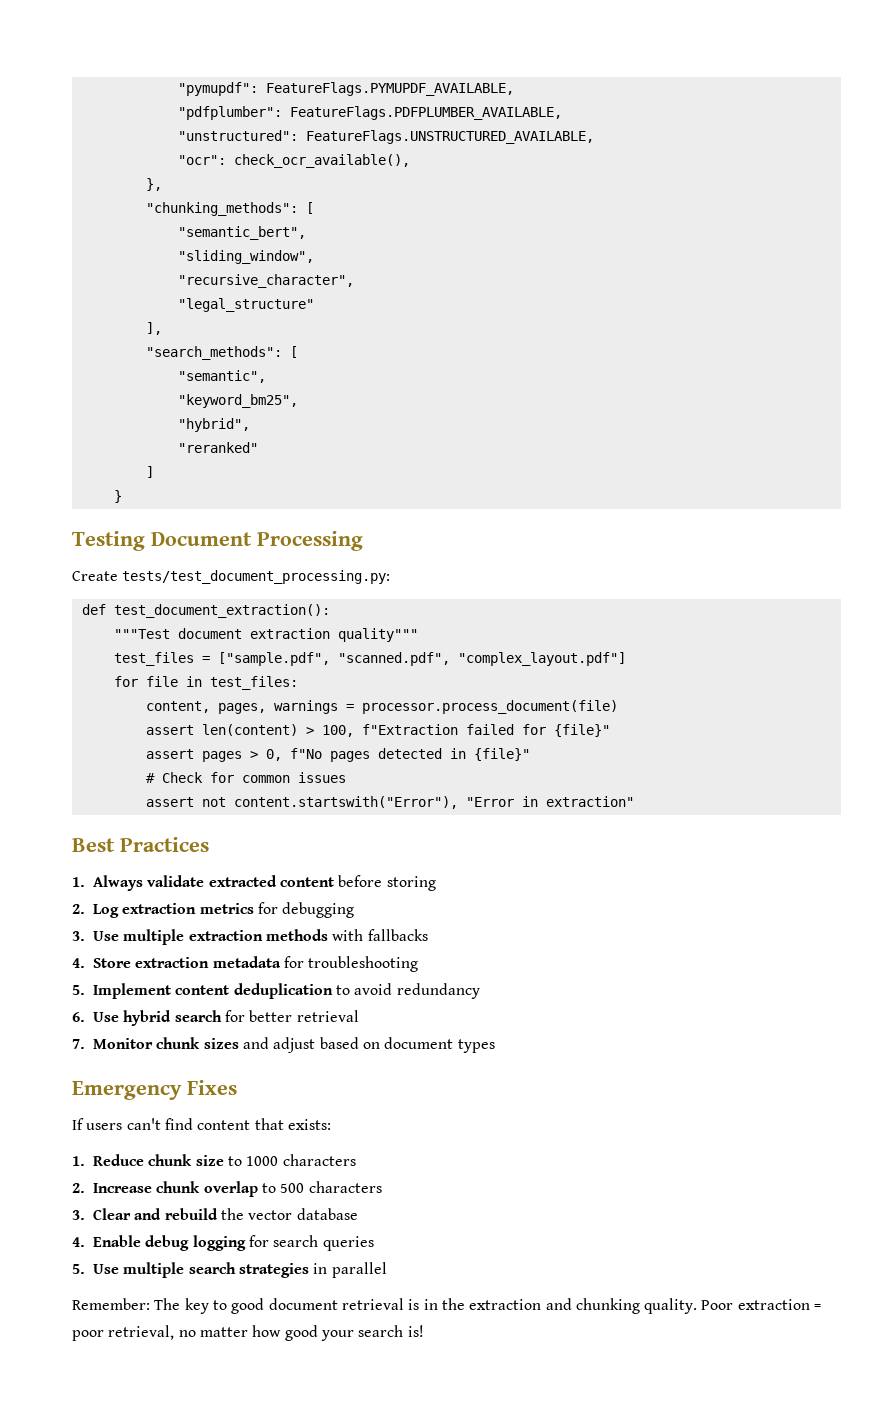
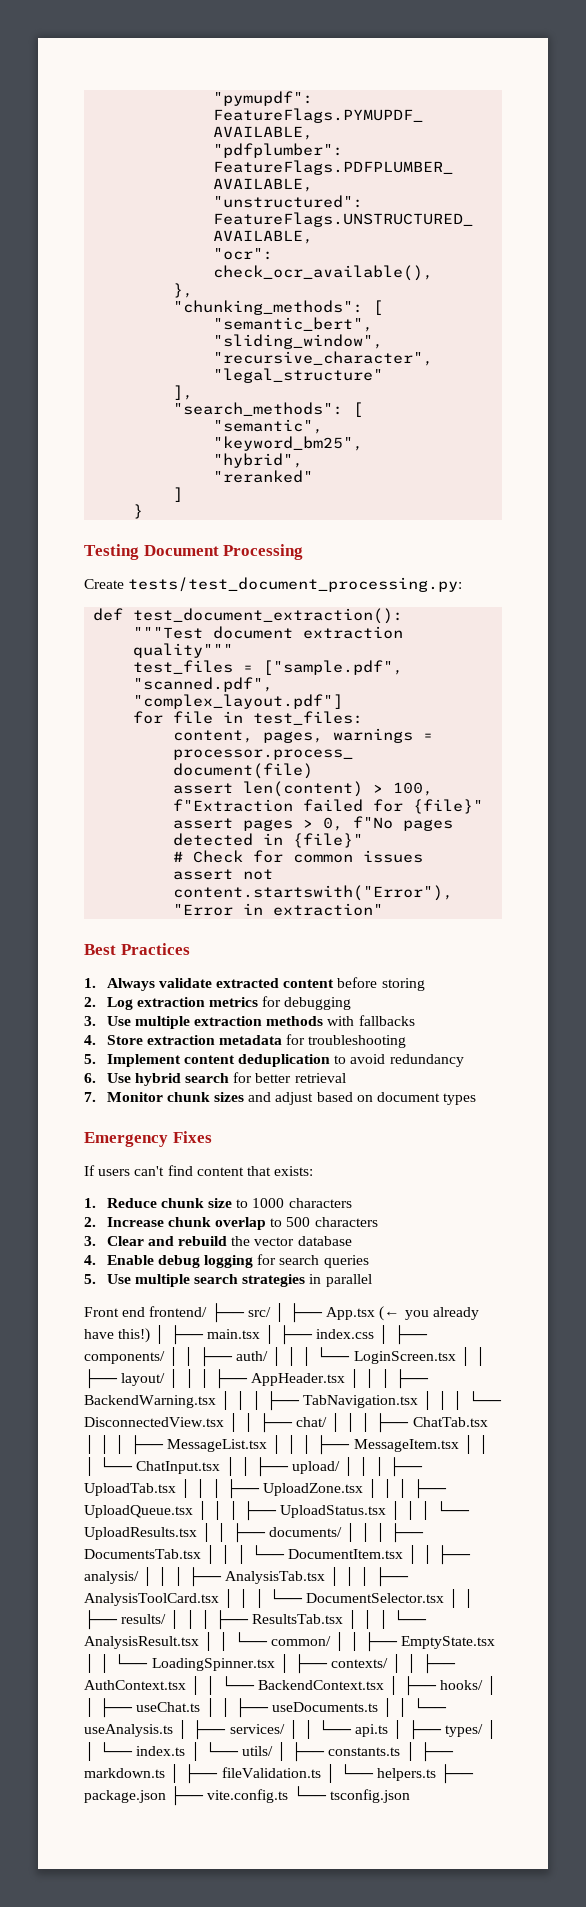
- Remember: The key to good document retrieval is in the extraction and chunking quality. Poor extraction = poor retrieval, no matter how good your search is!
+ Front end frontend/ ├── src/ │ ├── App.tsx (← you already have this!) │ ├── main.tsx │ ├── index.css │ ├── components/ │ │ ├── auth/ │ │ │ └── LoginScreen.tsx │ │ ├── layout/ │ │ │ ├── AppHeader.tsx │ │ │ ├── BackendWarning.tsx │ │ │ ├── TabNavigation.tsx │ │ │ └── DisconnectedView.tsx │ │ ├── chat/ │ │ │ ├── ChatTab.tsx │ │ │ ├── MessageList.tsx │ │ │ ├── MessageItem.tsx │ │ │ └── ChatInput.tsx │ │ ├── upload/ │ │ │ ├── UploadTab.tsx │ │ │ ├── UploadZone.tsx │ │ │ ├── UploadQueue.tsx │ │ │ ├── UploadStatus.tsx │ │ │ └── UploadResults.tsx │ │ ├── documents/ │ │ │ ├── DocumentsTab.tsx │ │ │ └── DocumentItem.tsx │ │ ├── analysis/ │ │ │ ├── AnalysisTab.tsx │ │ │ ├── AnalysisToolCard.tsx │ │ │ └── DocumentSelector.tsx │ │ ├── results/ │ │ │ ├── ResultsTab.tsx │ │ │ └── AnalysisResult.tsx │ │ └── common/ │ │ ├── EmptyState.tsx │ │ └── LoadingSpinner.tsx │ ├── contexts/ │ │ ├── AuthContext.tsx │ │ └── BackendContext.tsx │ ├── hooks/ │ │ ├── useChat.ts │ │ ├── useDocuments.ts │ │ └── useAnalysis.ts │ ├── services/ │ │ └── api.ts │ ├── types/ │ │ └── index.ts │ └── utils/ │ ├── constants.ts │ ├── markdown.ts │ ├── fileValidation.ts │ └── helpers.ts ├── package.json ├── vite.config.ts └── tsconfig.json

